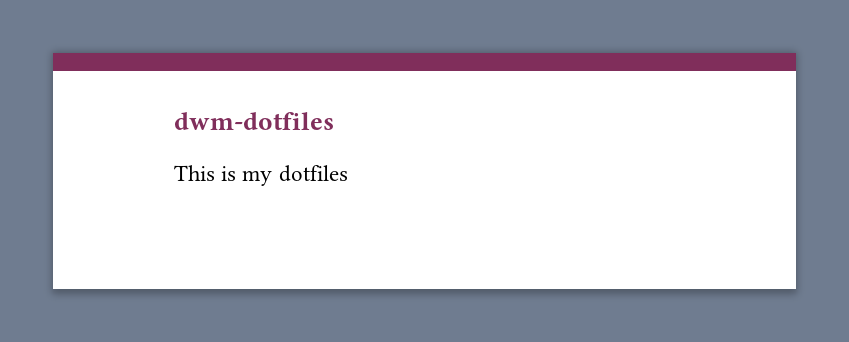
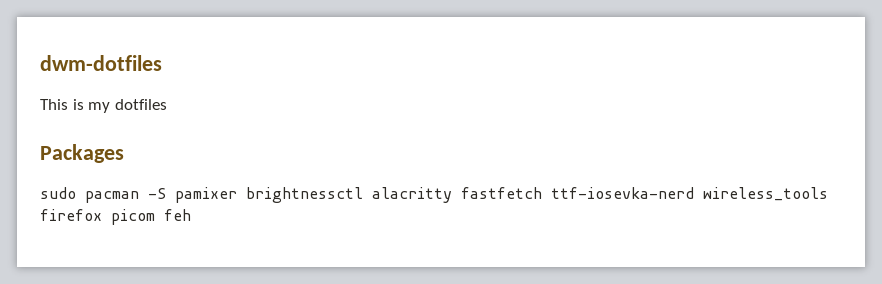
+ Packages
+ sudo pacman -S pamixer brightnessctl alacritty fastfetch ttf-iosevka-nerd wireless_tools firefox picom feh

